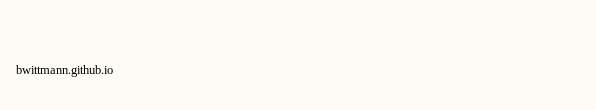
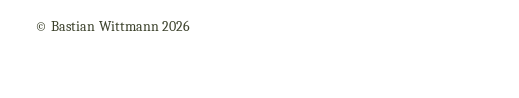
- bwittmann.github.io
+ © Bastian Wittmann 2026

